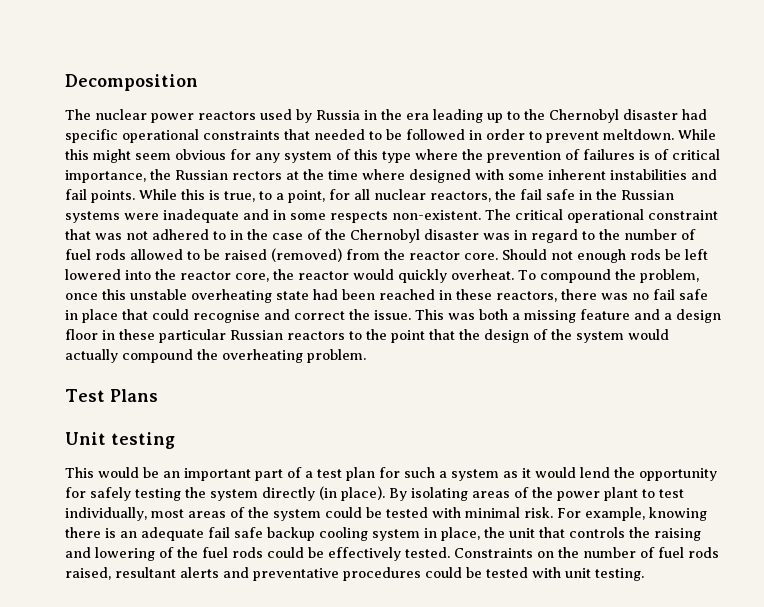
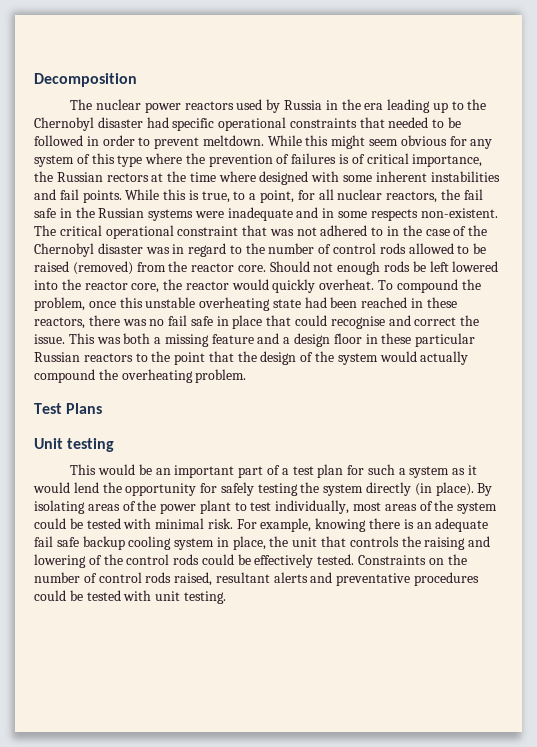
- The critical operational constraint that was not adhered to in the case of the Chernobyl disaster was in regard to the number of fuel rods allowed to be raised (removed) from the reactor core.
+ The critical operational constraint that was not adhered to in the case of the Chernobyl disaster was in regard to the number of control rods allowed to be raised (removed) from the reactor core.
- For example, knowing there is an adequate fail safe backup cooling system in place, the unit that controls the raising and lowering of the fuel rods could be effectively tested.
+ For example, knowing there is an adequate fail safe backup cooling system in place, the unit that controls the raising and lowering of the control rods could be effectively tested.
- Constraints on the number of fuel rods raised, resultant alerts and preventative procedures could be tested with unit testing.
+ Constraints on the number of control rods raised, resultant alerts and preventative procedures could be tested with unit testing.

